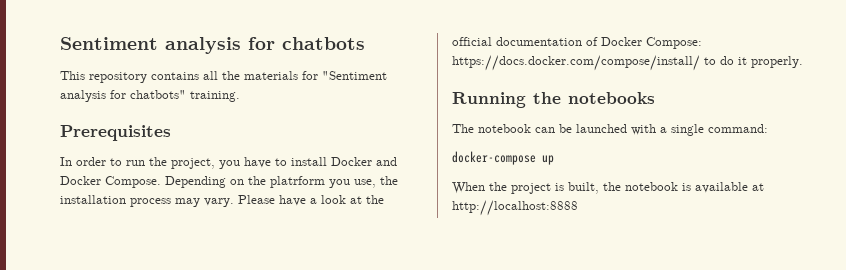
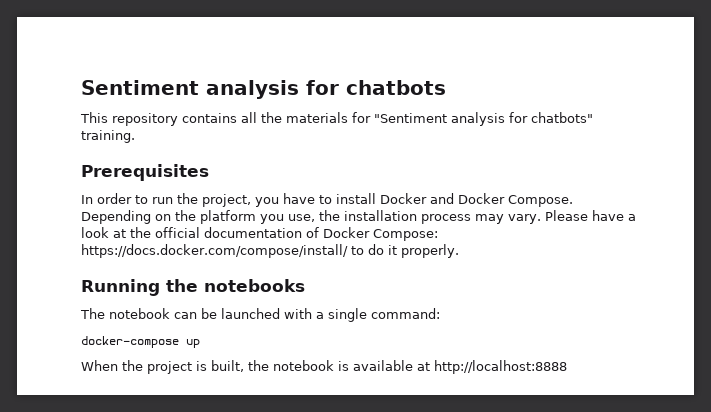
- Depending on the platrform you use, the installation process may vary.
+ Depending on the platform you use, the installation process may vary.

